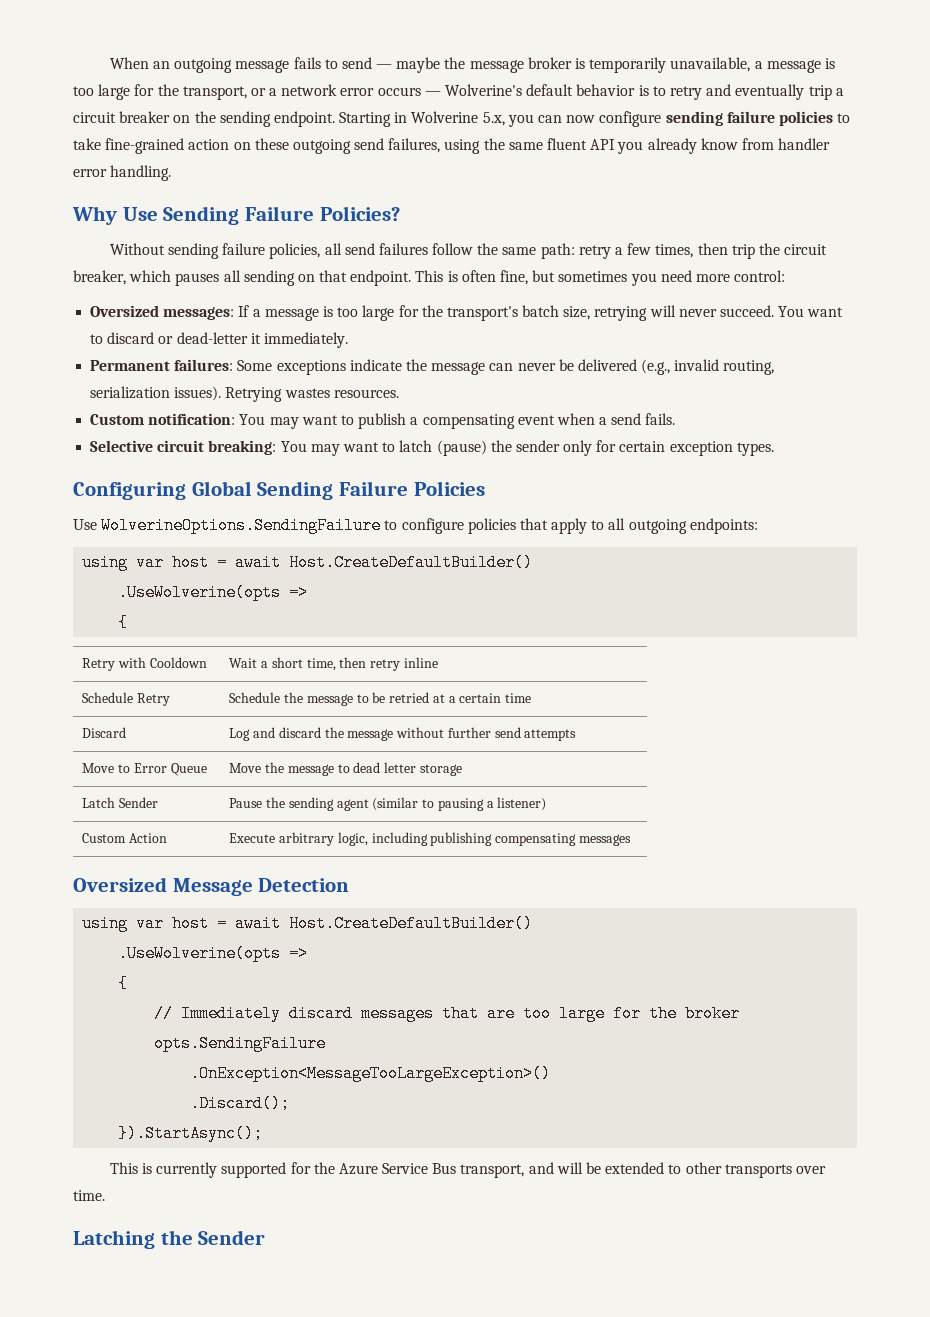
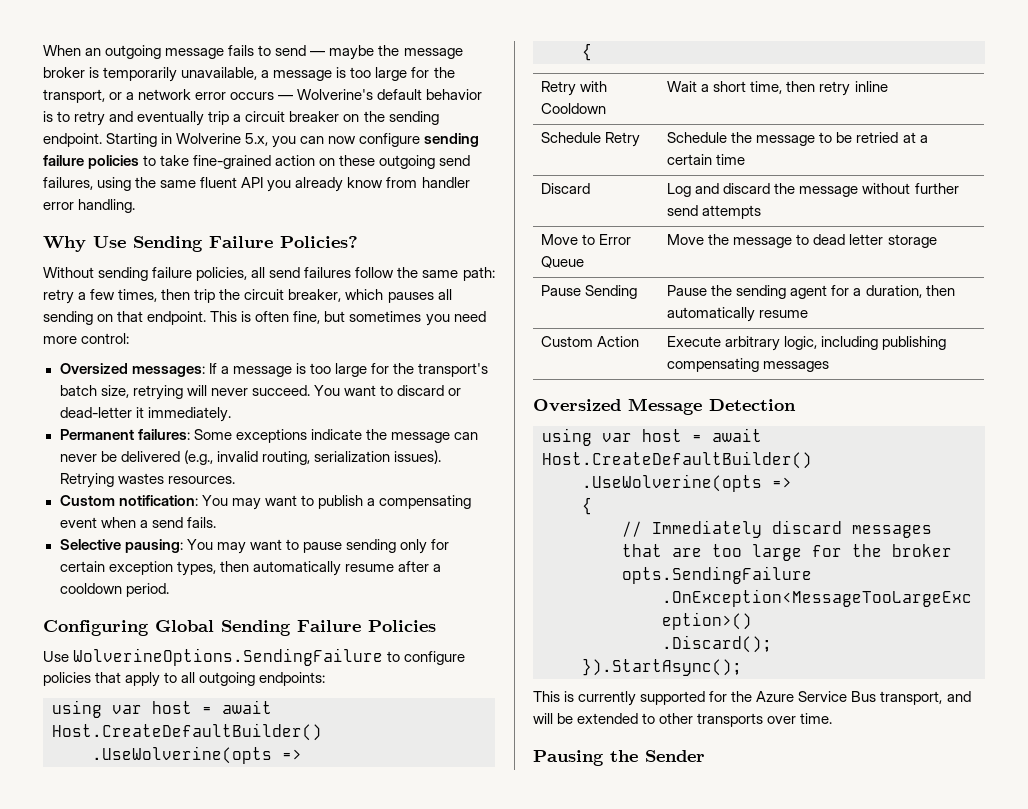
- Selective circuit breaking: You may want to latch (pause) the sender only for certain exception types.
+ Selective pausing: You may want to pause sending only for certain exception types, then automatically resume after a cooldown period.
- Latch Sender | Pause the sending agent (similar to pausing a listener)
+ Pause Sending | Pause the sending agent for a duration, then automatically resume
- Latching the Sender
+ Pausing the Sender

